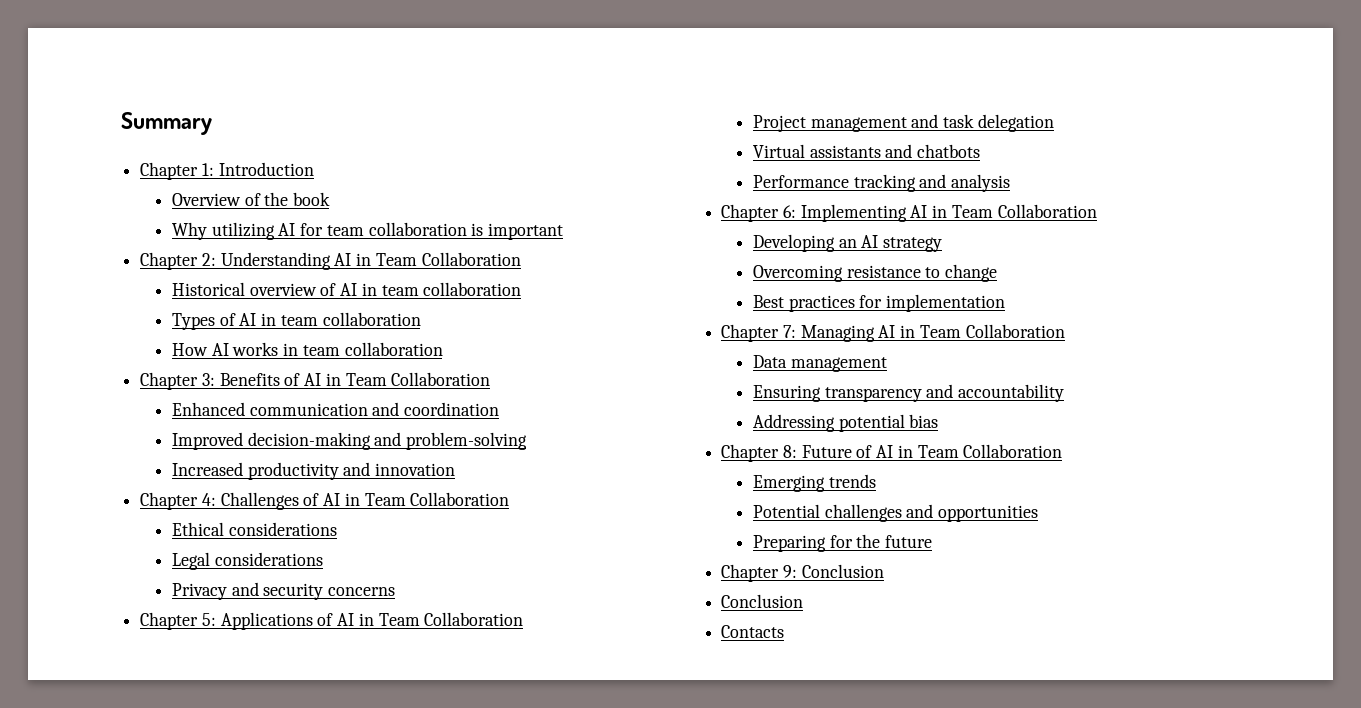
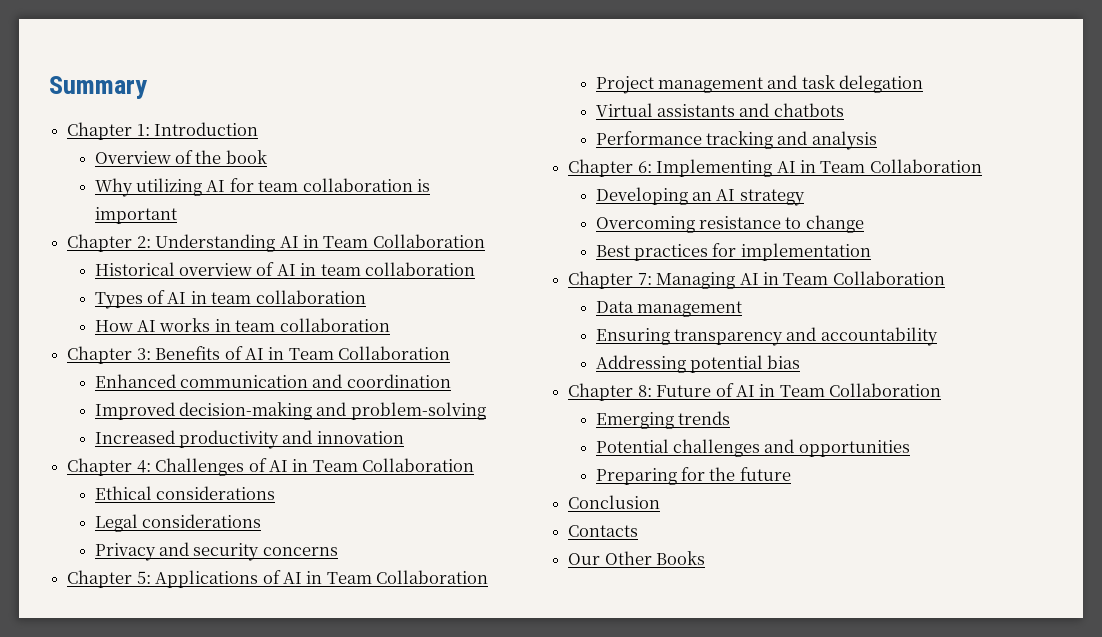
- Chapter 9: Conclusion
+ Our Other Books

